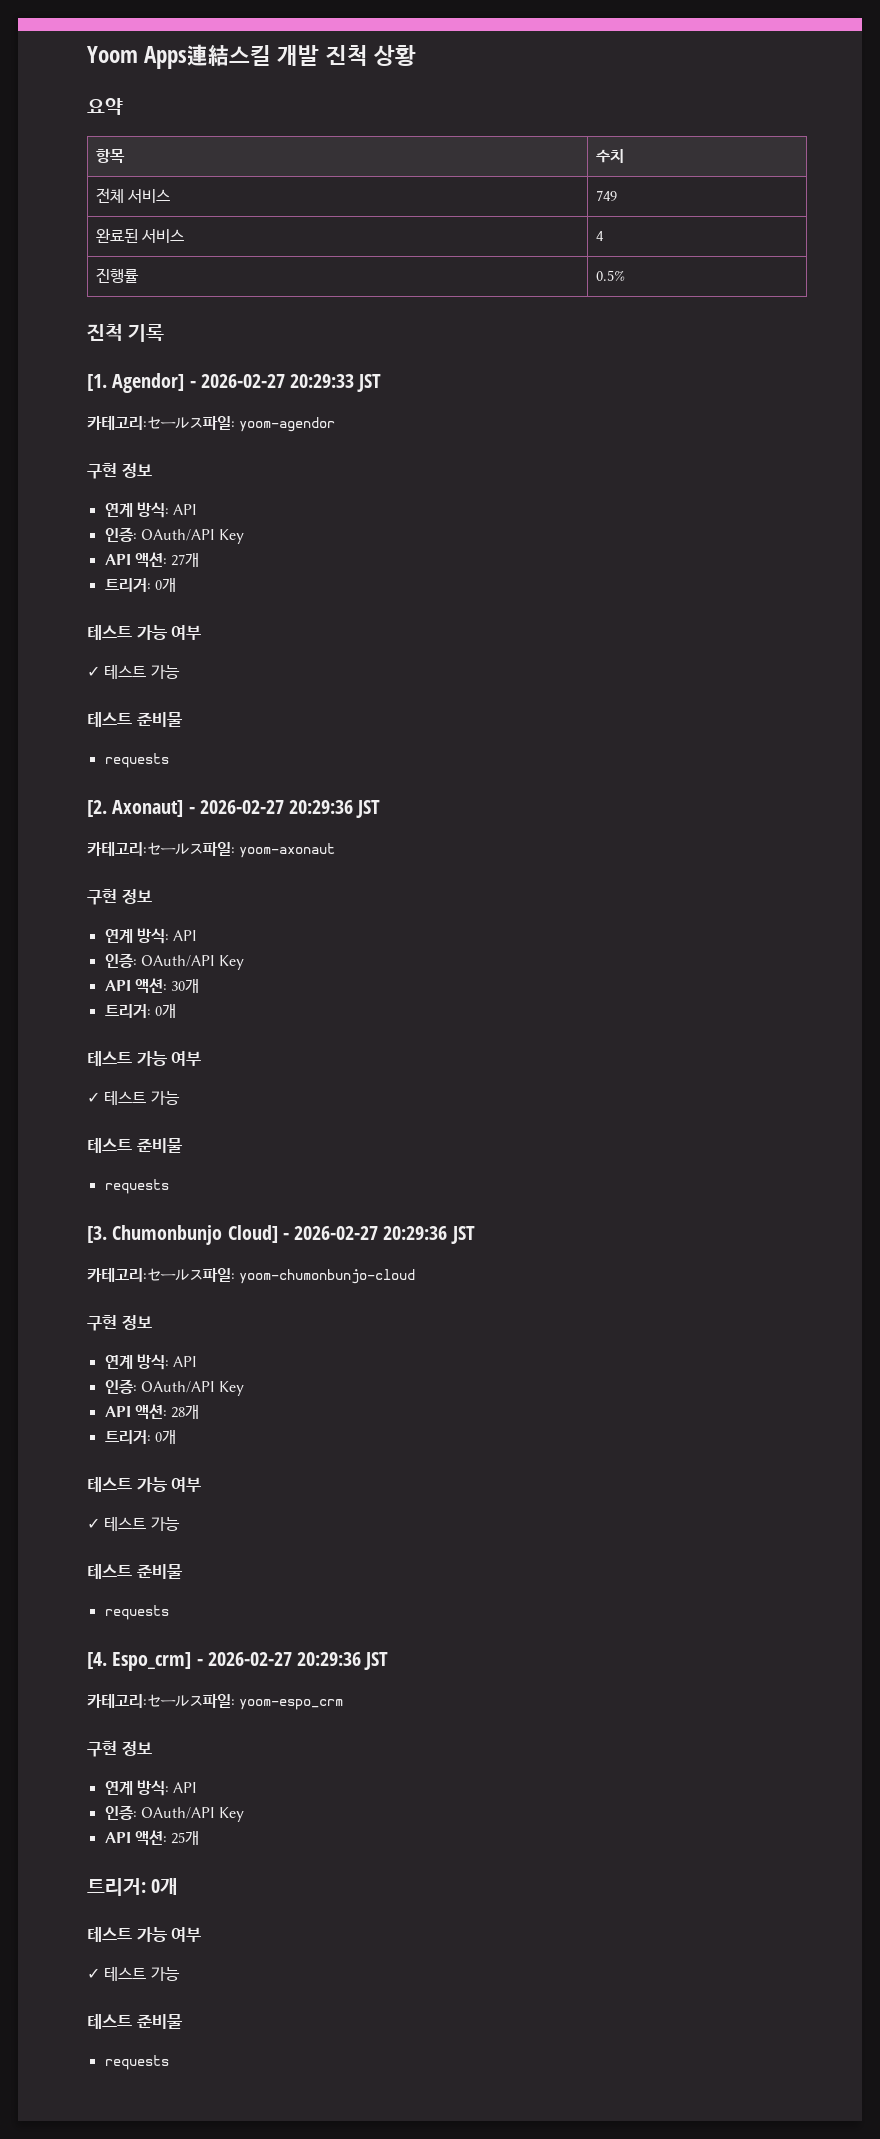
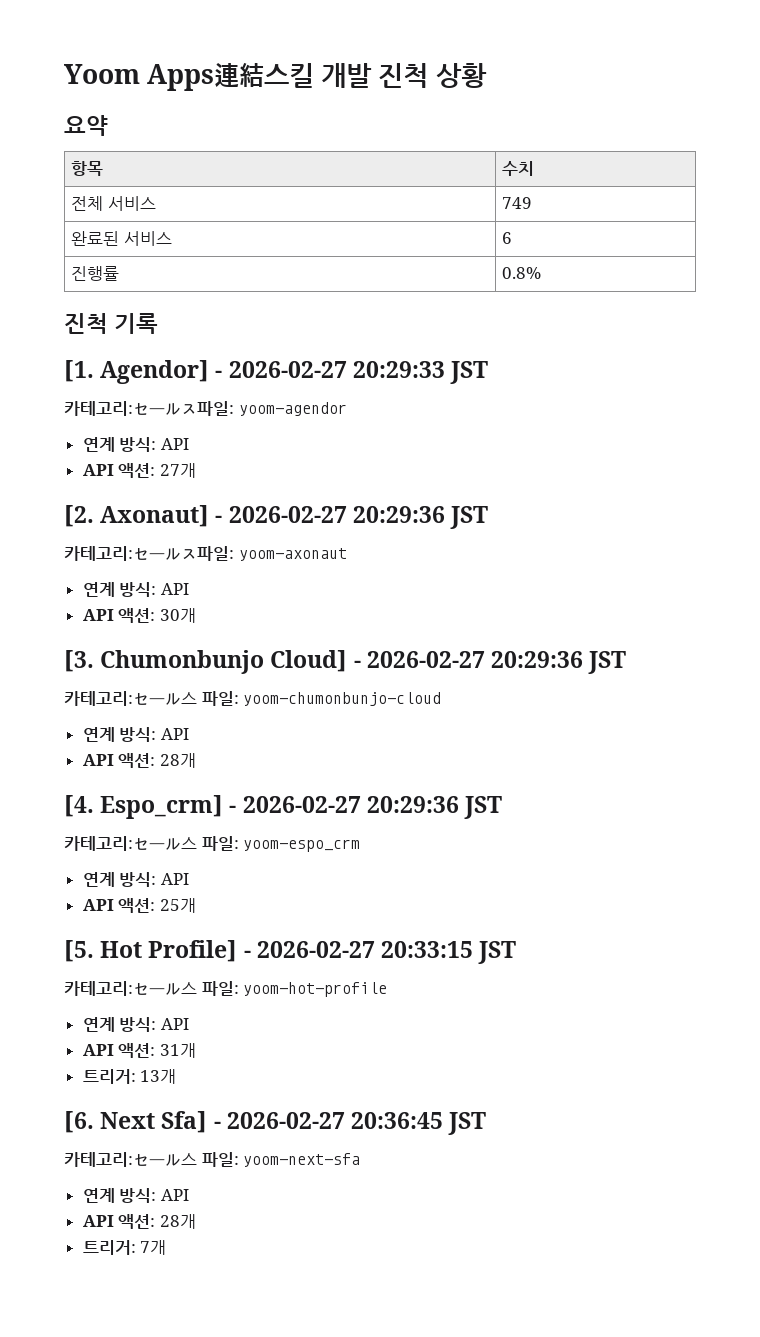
- 완료된 서비스 | 4
+ 완료된 서비스 | 6
- 진행률 | 0.5%
+ 진행률 | 0.8%
  카테고리:セールス파일: yoom-agendor
- 구현 정보
  연계 방식: API
- 인증: OAuth/API Key
  API 액션: 27개
- 트리거: 0개
- 테스트 가능 여부
- ✓ 테스트 가능
- 테스트 준비물
- requests
  카테고리:セールス파일: yoom-axonaut
- 구현 정보
  연계 방식: API
- 인증: OAuth/API Key
  API 액션: 30개
- 트리거: 0개
- 테스트 가능 여부
- ✓ 테스트 가능
- 테스트 준비물
- requests
- 카테고리:セールス파일: yoom-chumonbunjo-cloud
- 구현 정보
+ 카테고리:セール스 파일: yoom-chumonbunjo-cloud
  연계 방식: API
- 인증: OAuth/API Key
  API 액션: 28개
- 트리거: 0개
- 테스트 가능 여부
- ✓ 테스트 가능
- 테스트 준비물
- requests
- 카테고리:セールス파일: yoom-espo_crm
- 구현 정보
+ 카테고리:セール스 파일: yoom-espo_crm
  연계 방식: API
- 인증: OAuth/API Key
  API 액션: 25개
- 트리거: 0개
- 테스트 가능 여부
- ✓ 테스트 가능
- 테스트 준비물
- requests
+ [5. Hot Profile] - 2026-02-27 20:33:15 JST
+ 카테고리:セール스 파일: yoom-hot-profile
+ 연계 방식: API
+ API 액션: 31개
+ 트리거: 13개
+ [6. Next Sfa] - 2026-02-27 20:36:45 JST
+ 카테고리:セール스 파일: yoom-next-sfa
+ 연계 방식: API
+ API 액션: 28개
+ 트리거: 7개

